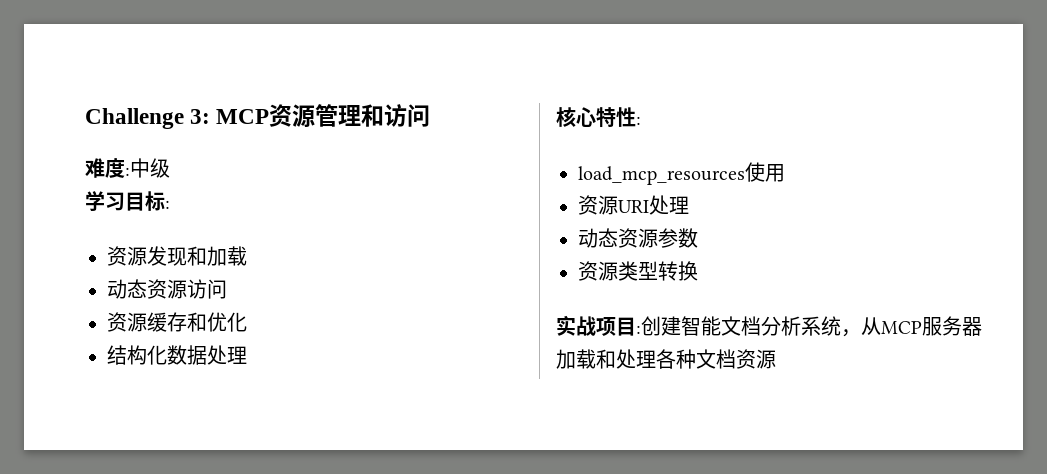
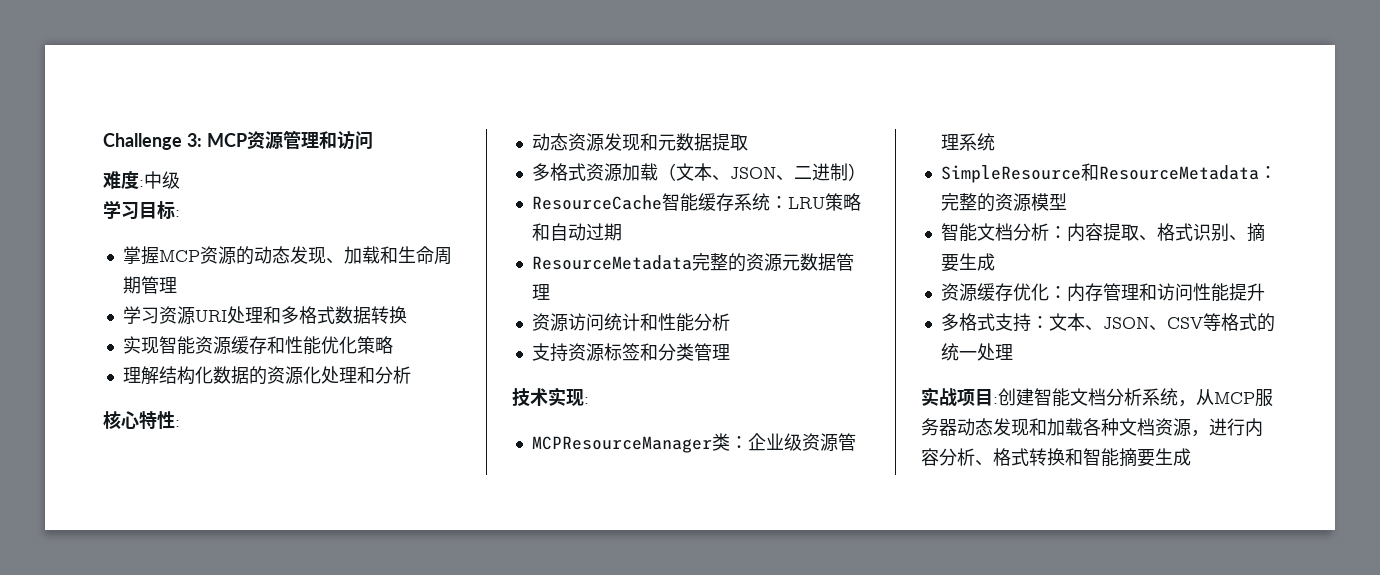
- 资源发现和加载
- 动态资源访问
- 资源缓存和优化
- 结构化数据处理
+ 掌握MCP资源的动态发现、加载和生命周期管理
+ 学习资源URI处理和多格式数据转换
+ 实现智能资源缓存和性能优化策略
+ 理解结构化数据的资源化处理和分析
- load_mcp_resources使用
- 资源URI处理
- 动态资源参数
- 资源类型转换
+ 动态资源发现和元数据提取
+ 多格式资源加载（文本、JSON、二进制）
+ ResourceCache智能缓存系统：LRU策略和自动过期
+ ResourceMetadata完整的资源元数据管理
+ 资源访问统计和性能分析
+ 支持资源标签和分类管理
+ 技术实现:
+ MCPResourceManager类：企业级资源管理系统
+ SimpleResource和ResourceMetadata：完整的资源模型
+ 智能文档分析：内容提取、格式识别、摘要生成
+ 资源缓存优化：内存管理和访问性能提升
+ 多格式支持：文本、JSON、CSV等格式的统一处理
- 实战项目:创建智能文档分析系统，从MCP服务器加载和处理各种文档资源
+ 实战项目:创建智能文档分析系统，从MCP服务器动态发现和加载各种文档资源，进行内容分析、格式转换和智能摘要生成

